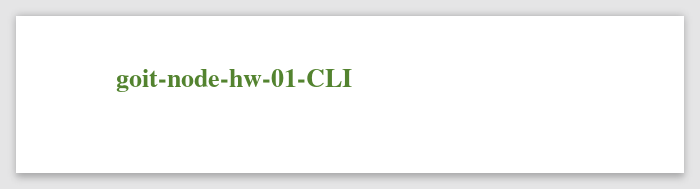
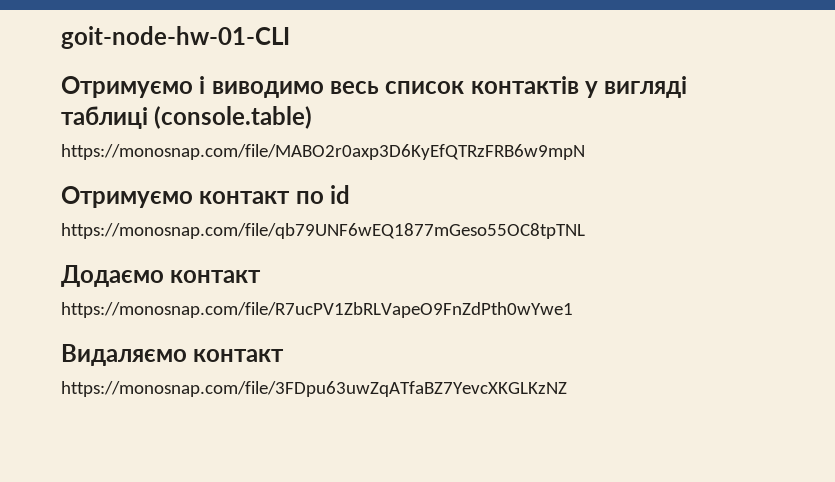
+ Отримуємо і виводимо весь список контактів у вигляді таблиці (console.table)
+ https://monosnap.com/file/MABO2r0axp3D6KyEfQTRzFRB6w9mpN
+ Отримуємо контакт по id
+ https://monosnap.com/file/qb79UNF6wEQ1877mGeso55OC8tpTNL
+ Додаємо контакт
+ https://monosnap.com/file/R7ucPV1ZbRLVapeO9FnZdPth0wYwe1
+ Видаляємо контакт
+ https://monosnap.com/file/3FDpu63uwZqATfaBZ7YevcXKGLKzNZ

